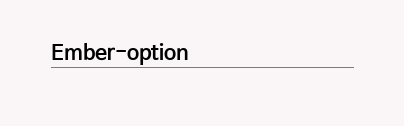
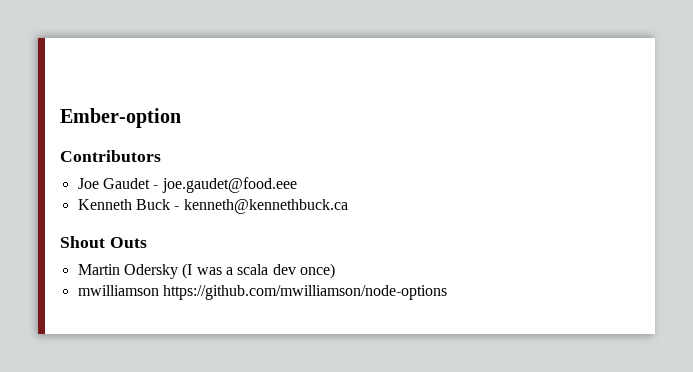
+ Contributors
+ Joe Gaudet - joe.gaudet@food.eee
+ Kenneth Buck - kenneth@kennethbuck.ca
+ Shout Outs
+ Martin Odersky (I was a scala dev once)
+ mwilliamson https://github.com/mwilliamson/node-options

